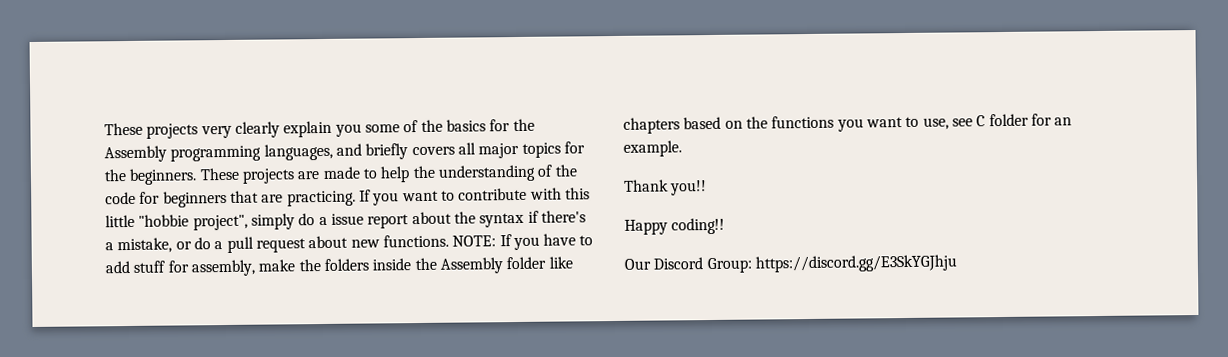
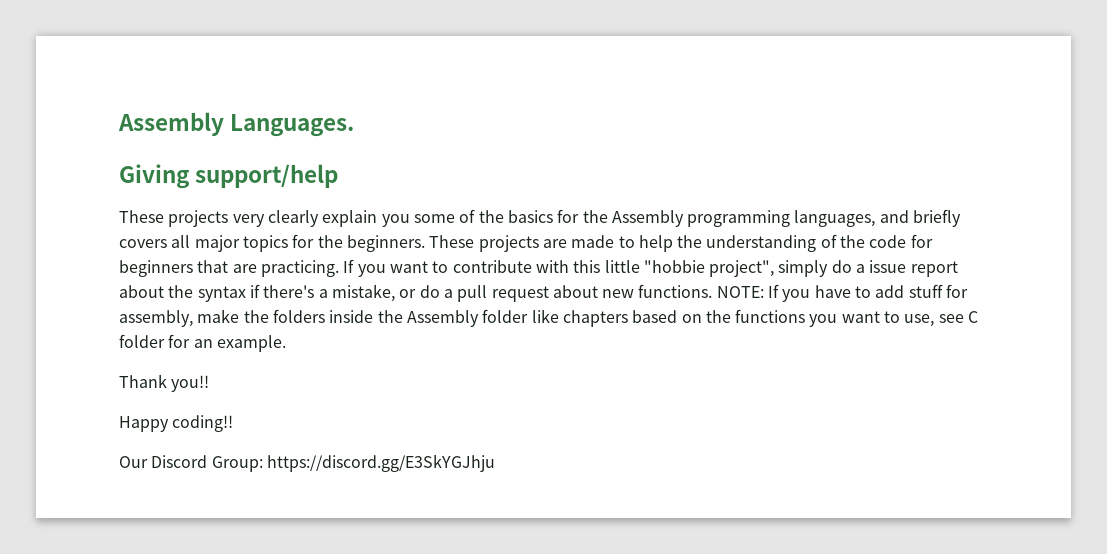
+ Assembly Languages.
+ Giving support/help

